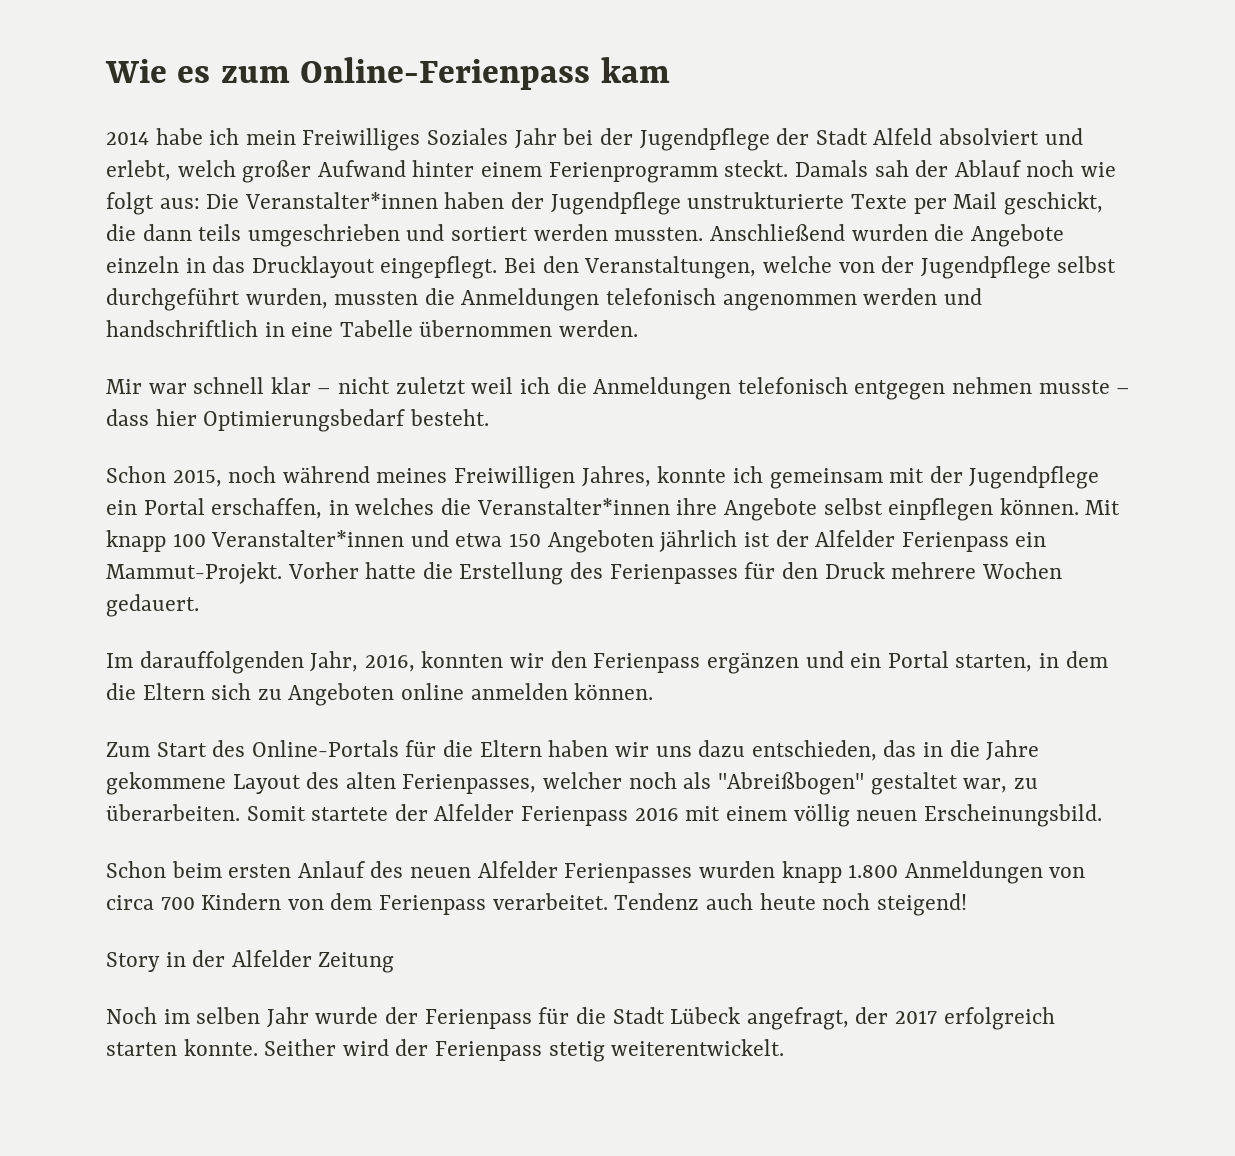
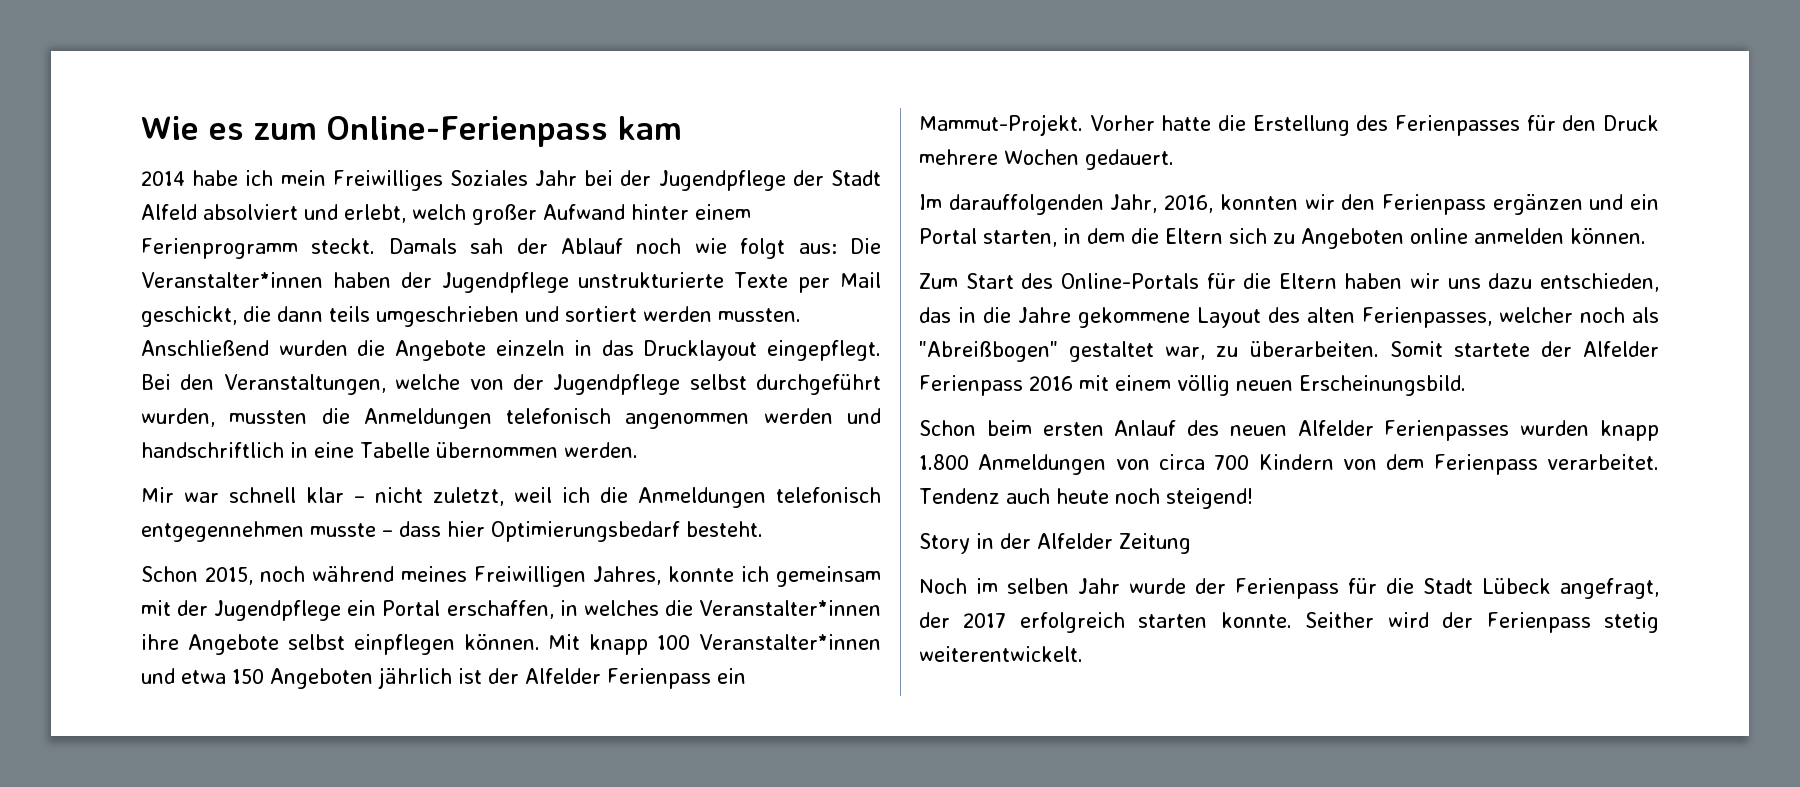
- Mir war schnell klar – nicht zuletzt weil ich die Anmeldungen telefonisch entgegen nehmen musste – dass hier Optimierungsbedarf besteht.
+ Mir war schnell klar – nicht zuletzt, weil ich die Anmeldungen telefonisch entgegennehmen musste – dass hier Optimierungsbedarf besteht.

